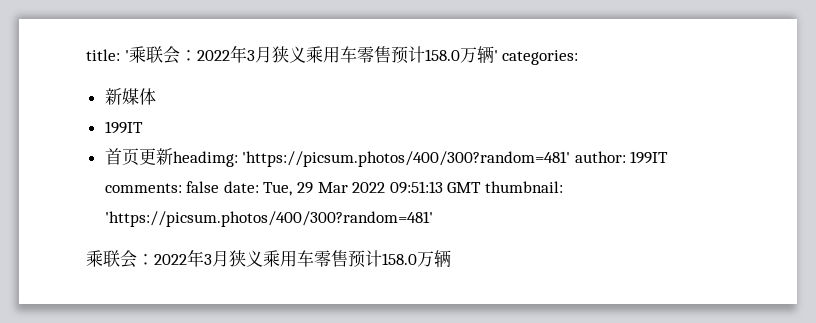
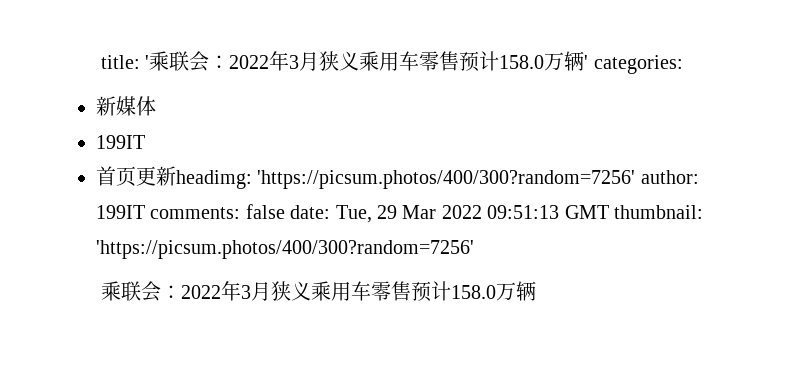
- 首页更新headimg: 'https://picsum.photos/400/300?random=481' author: 199IT comments: false date: Tue, 29 Mar 2022 09:51:13 GMT thumbnail: 'https://picsum.photos/400/300?random=481'
+ 首页更新headimg: 'https://picsum.photos/400/300?random=7256' author: 199IT comments: false date: Tue, 29 Mar 2022 09:51:13 GMT thumbnail: 'https://picsum.photos/400/300?random=7256'

